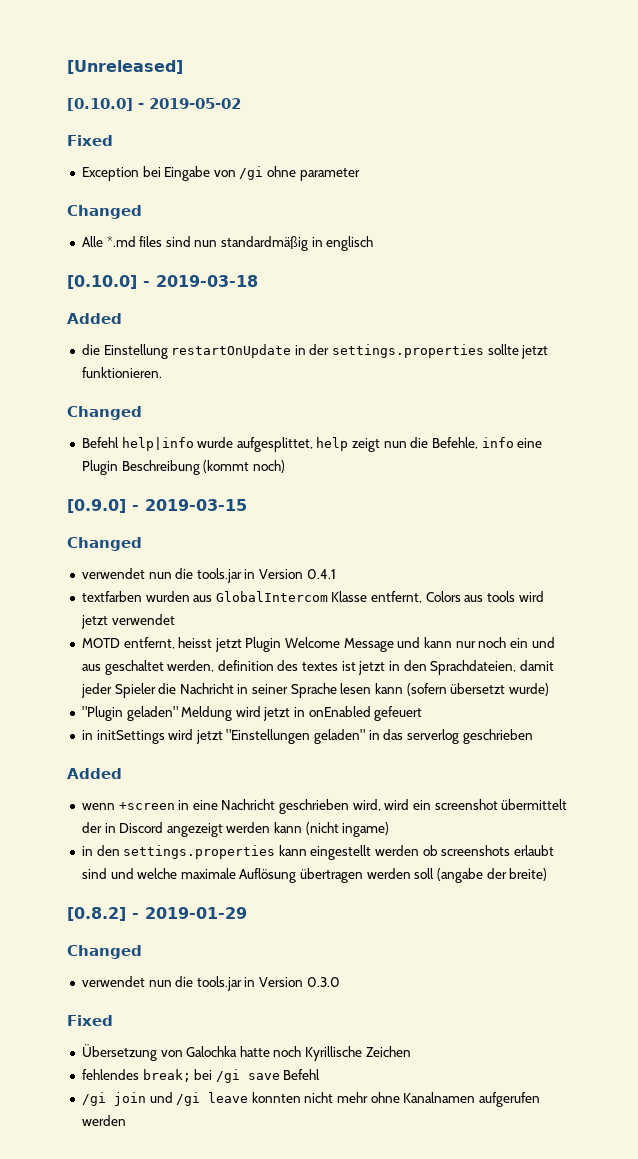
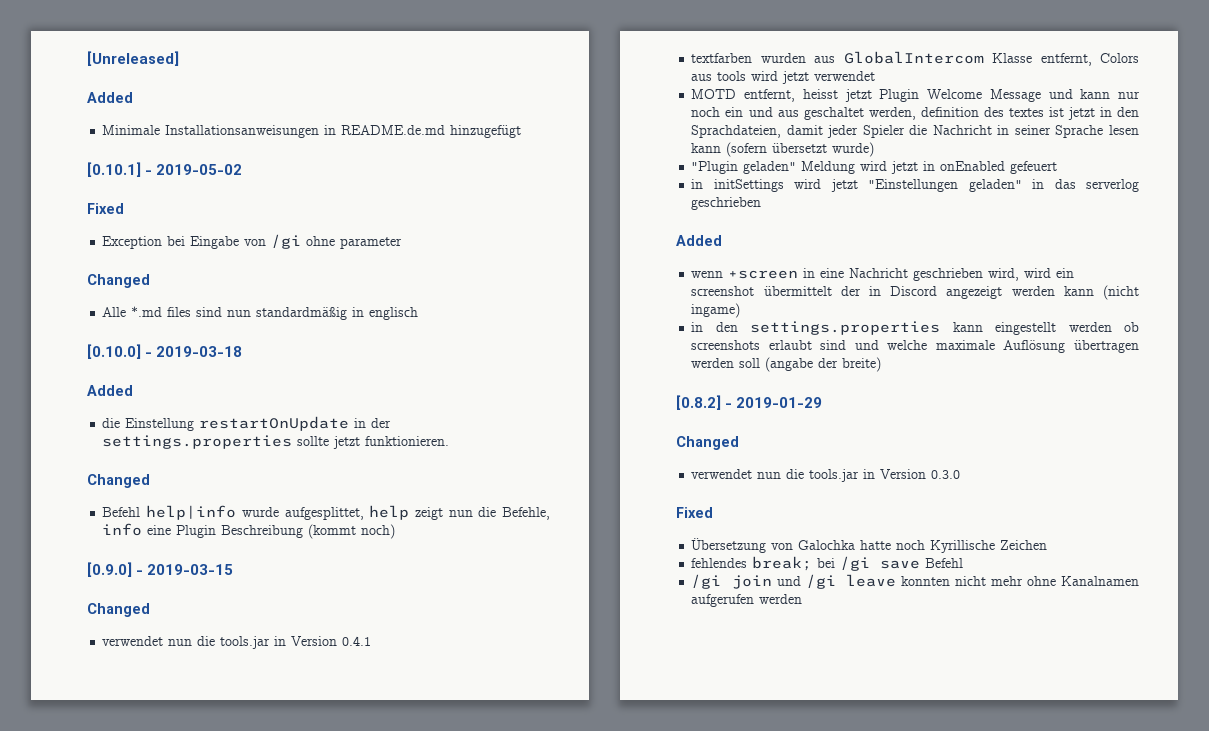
  [Unreleased]
- [0.10.0] - 2019-05-02
+ Added
+ Minimale Installationsanweisungen in README.de.md hinzugefügt
+ [0.10.1] - 2019-05-02

